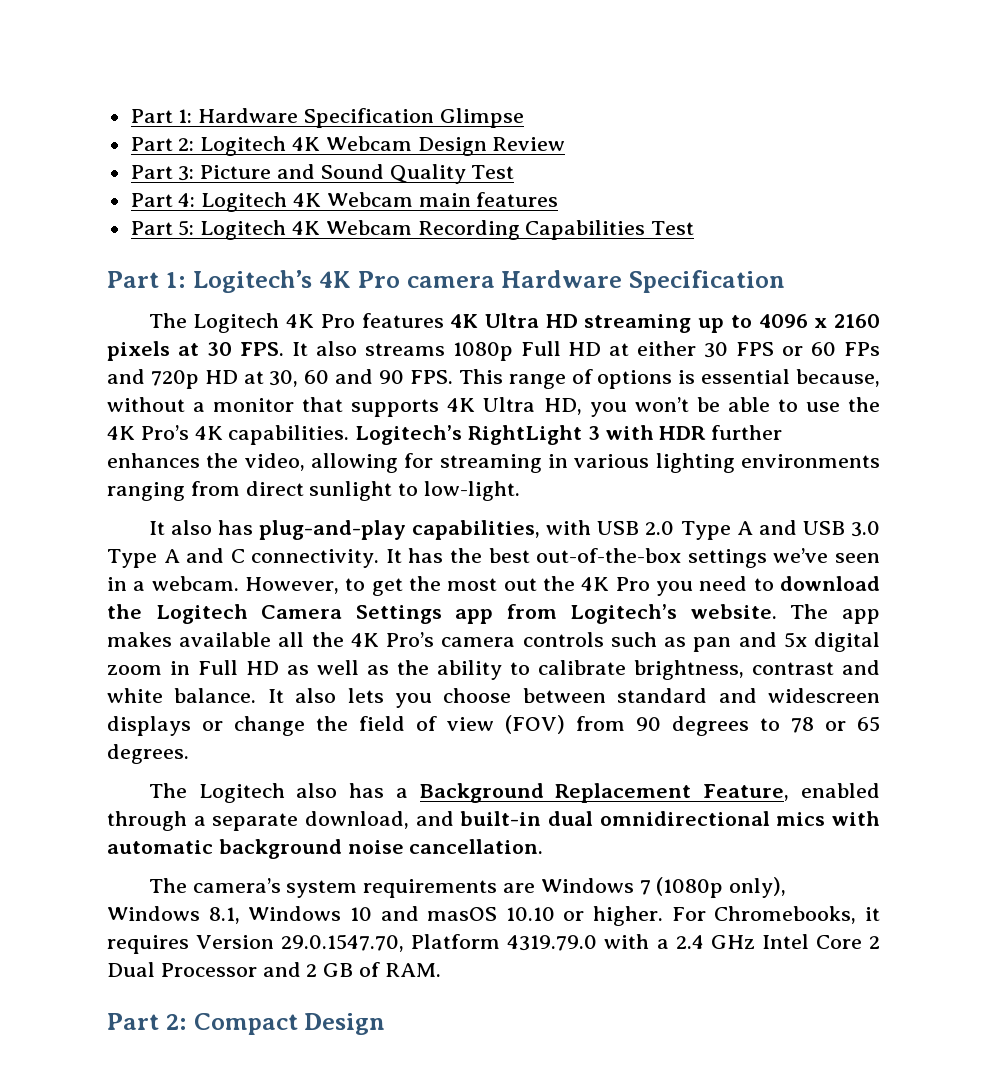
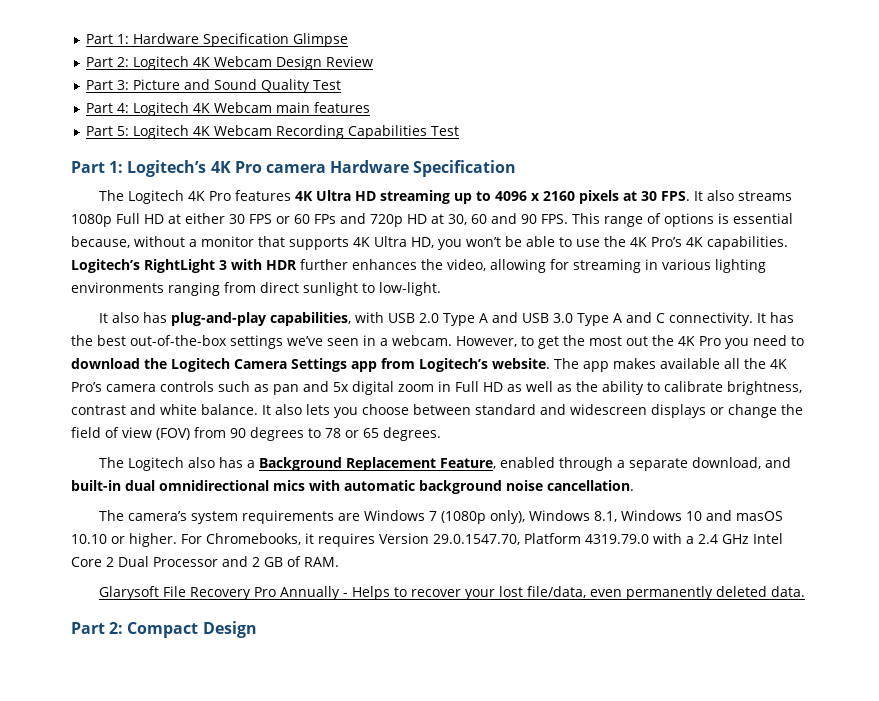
+ Glarysoft File Recovery Pro Annually - Helps to recover your lost file/data, even permanently deleted data.

